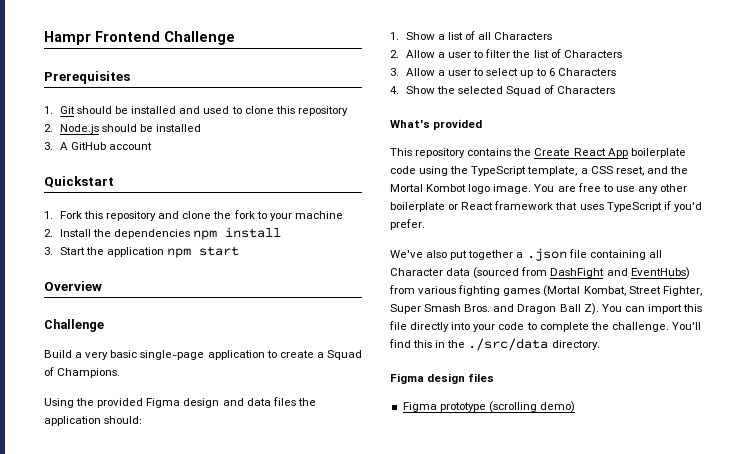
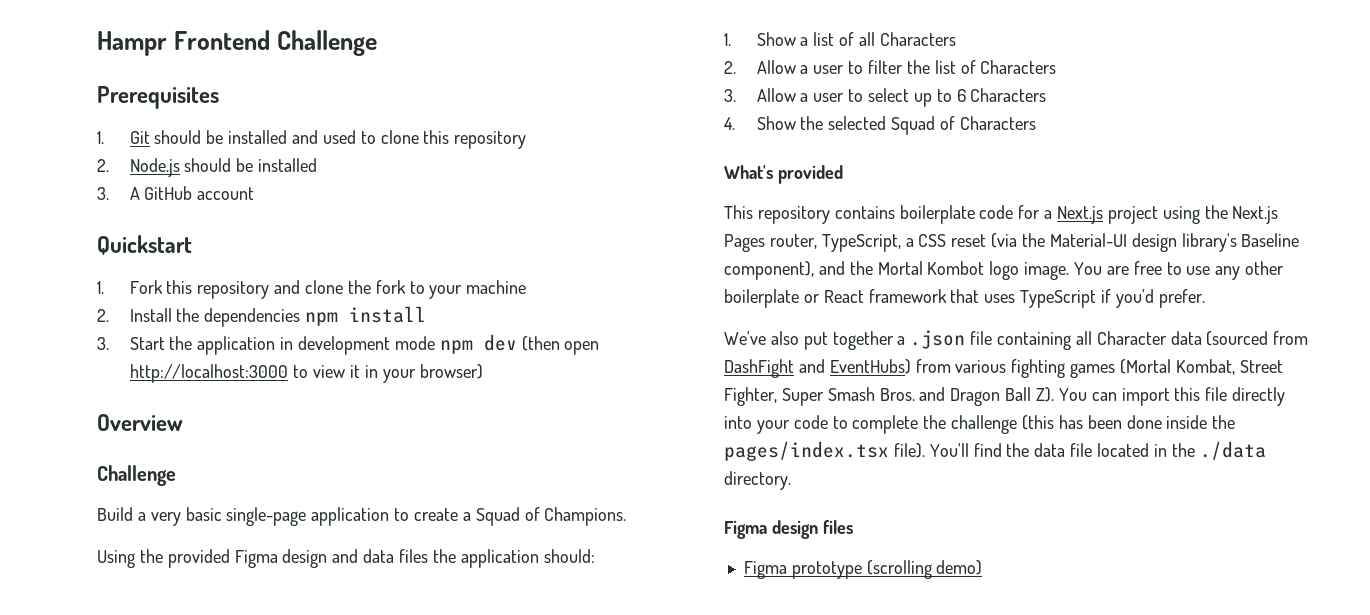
- 3. Start the application npm start
+ 3. Start the application in development mode npm dev (then open http://localhost:3000 to view it in your browser)
- This repository contains the Create React App boilerplate code using the TypeScript template, a CSS reset, and the Mortal Kombot logo image.
+ This repository contains boilerplate code for a Next.js project using the Next.js Pages router, TypeScript, a CSS reset (via the Material-UI design library's Baseline component), and the Mortal Kombot logo image.
- We've also put together a .json file containing all Character data (sourced from DashFight and EventHubs) from various fighting games (Mortal Kombat, Street Fighter, Super Smash Bros. and Dragon Ball Z). You can import this file directly into your code to complete the challenge. You'll find this in the ./src/data directory.
+ We've also put together a .json file containing all Character data (sourced from DashFight and EventHubs) from various fighting games (Mortal Kombat, Street Fighter, Super Smash Bros. and Dragon Ball Z). You can import this file directly into your code to complete the challenge (this has been done inside the pages/index.tsx file). You'll find the data file located in the ./data directory.

